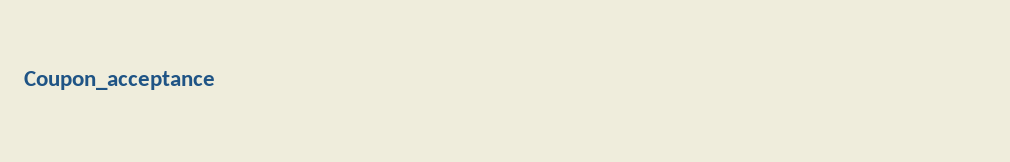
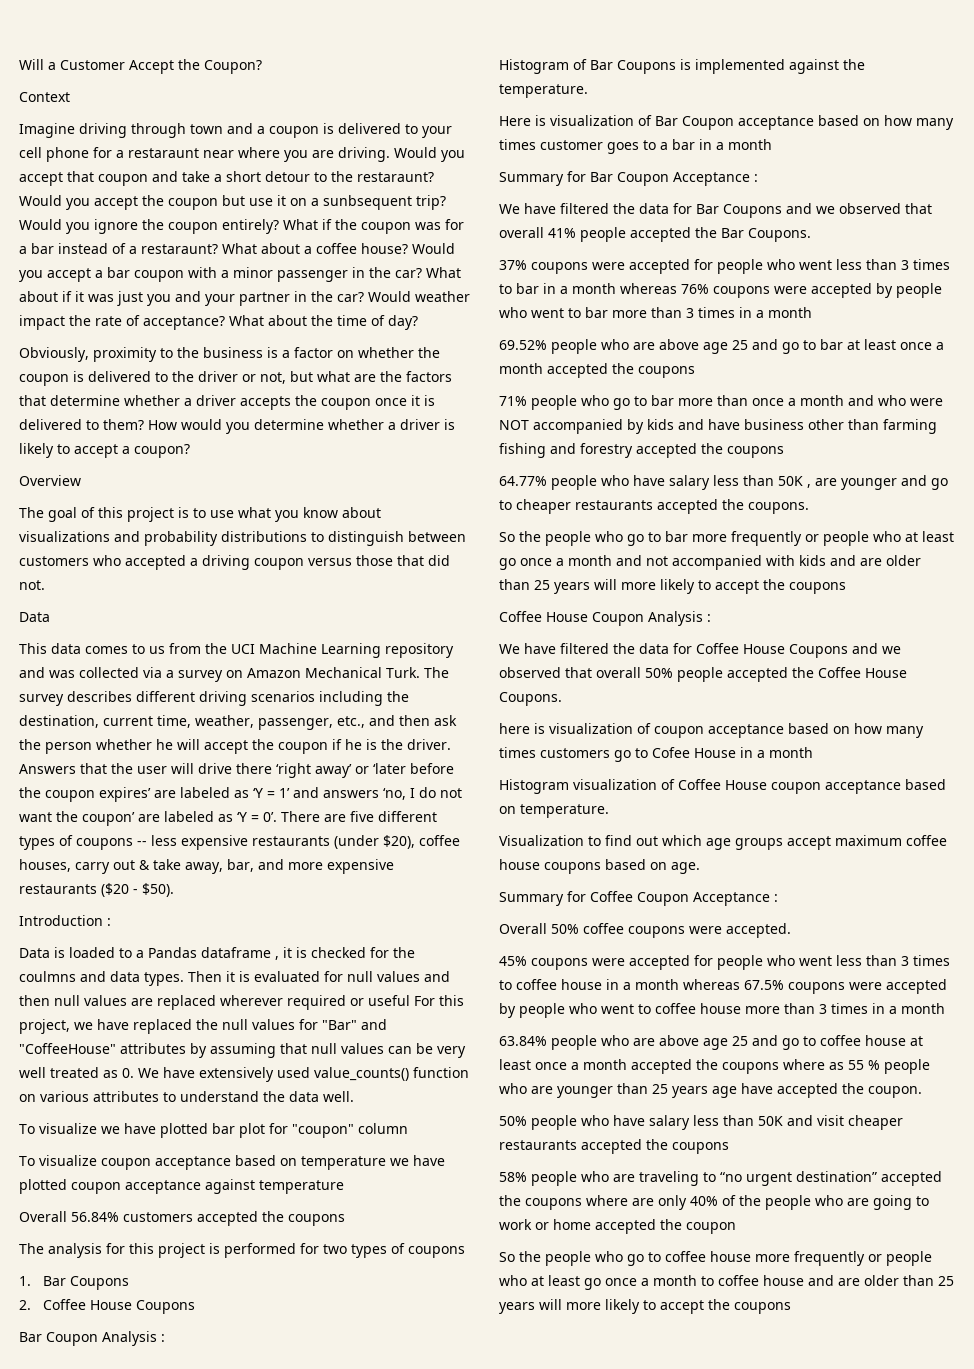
- Coupon_acceptance
+ Will a Customer Accept the Coupon?
+ Context
+ Imagine driving through town and a coupon is delivered to your cell phone for a restaraunt near where you are driving. Would you accept that coupon and take a short detour to the restaraunt? Would you accept the coupon but use it on a sunbsequent trip? Would you ignore the coupon entirely? What if the coupon was for a bar instead of a restaraunt? What about a coffee house? Would you accept a bar coupon with a minor passenger in the car? What about if it was just you and your partner in the car? Would weather impact the rate of acceptance? What about the time of day?
+ Obviously, proximity to the business is a factor on whether the coupon is delivered to the driver or not, but what are the factors that determine whether a driver accepts the coupon once it is delivered to them? How would you determine whether a driver is likely to accept a coupon?
+ Overview
+ The goal of this project is to use what you know about visualizations and probability distributions to distinguish between customers who accepted a driving coupon versus those that did not.
+ Data
+ This data comes to us from the UCI Machine Learning repository and was collected via a survey on Amazon Mechanical Turk. The survey describes different driving scenarios including the destination, current time, weather, passenger, etc., and then ask the person whether he will accept the coupon if he is the driver. Answers that the user will drive there ‘right away’ or ‘later before the coupon expires’ are labeled as ‘Y = 1’ and answers ‘no, I do not want the coupon’ are labeled as ‘Y = 0’. There are five different types of coupons -- less expensive restaurants (under $20), coffee houses, carry out & take away, bar, and more expensive restaurants ($20 - $50).
+ Introduction :
+ Data is loaded to a Pandas dataframe , it is checked for the coulmns and data types. Then it is evaluated for null values and then null values are replaced wherever required or useful For this project, we have replaced the null values for "Bar" and "CoffeeHouse" attributes by assuming that null values can be very well treated as 0. We have extensively used value_counts() function on various attributes to understand the data well.
+ To visualize we have plotted bar plot for "coupon" column
+ To visualize coupon acceptance based on temperature we have plotted coupon acceptance against temperature
+ Overall 56.84% customers accepted the coupons
+ The analysis for this project is performed for two types of coupons
+ 1. Bar Coupons
+ 2. Coffee House Coupons
+ Bar Coupon Analysis :
+ Histogram of Bar Coupons is implemented against the temperature.
+ Here is visualization of Bar Coupon acceptance based on how many times customer goes to a bar in a month
+ Summary for Bar Coupon Acceptance :
+ We have filtered the data for Bar Coupons and we observed that overall 41% people accepted the Bar Coupons.
+ 37% coupons were accepted for people who went less than 3 times to bar in a month whereas 76% coupons were accepted by people who went to bar more than 3 times in a month
+ 69.52% people who are above age 25 and go to bar at least once a month accepted the coupons
+ 71% people who go to bar more than once a month and who were NOT accompanied by kids and have business other than farming fishing and forestry accepted the coupons
+ 64.77% people who have salary less than 50K , are younger and go to cheaper restaurants accepted the coupons.
+ So the people who go to bar more frequently or people who at least go once a month and not accompanied with kids and are older than 25 years will more likely to accept the coupons
+ Coffee House Coupon Analysis :
+ We have filtered the data for Coffee House Coupons and we observed that overall 50% people accepted the Coffee House Coupons.
+ here is visualization of coupon acceptance based on how many times customers go to Cofee House in a month
+ Histogram visualization of Coffee House coupon acceptance based on temperature.
+ Visualization to find out which age groups accept maximum coffee house coupons based on age.
+ Summary for Coffee Coupon Acceptance :
+ Overall 50% coffee coupons were accepted.
+ 45% coupons were accepted for people who went less than 3 times to coffee house in a month whereas 67.5% coupons were accepted by people who went to coffee house more than 3 times in a month
+ 63.84% people who are above age 25 and go to coffee house at least once a month accepted the coupons where as 55 % people who are younger than 25 years age have accepted the coupon.
+ 50% people who have salary less than 50K and visit cheaper restaurants accepted the coupons
+ 58% people who are traveling to “no urgent destination” accepted the coupons where are only 40% of the people who are going to work or home accepted the coupon
+ So the people who go to coffee house more frequently or people who at least go once a month to coffee house and are older than 25 years will more likely to accept the coupons

